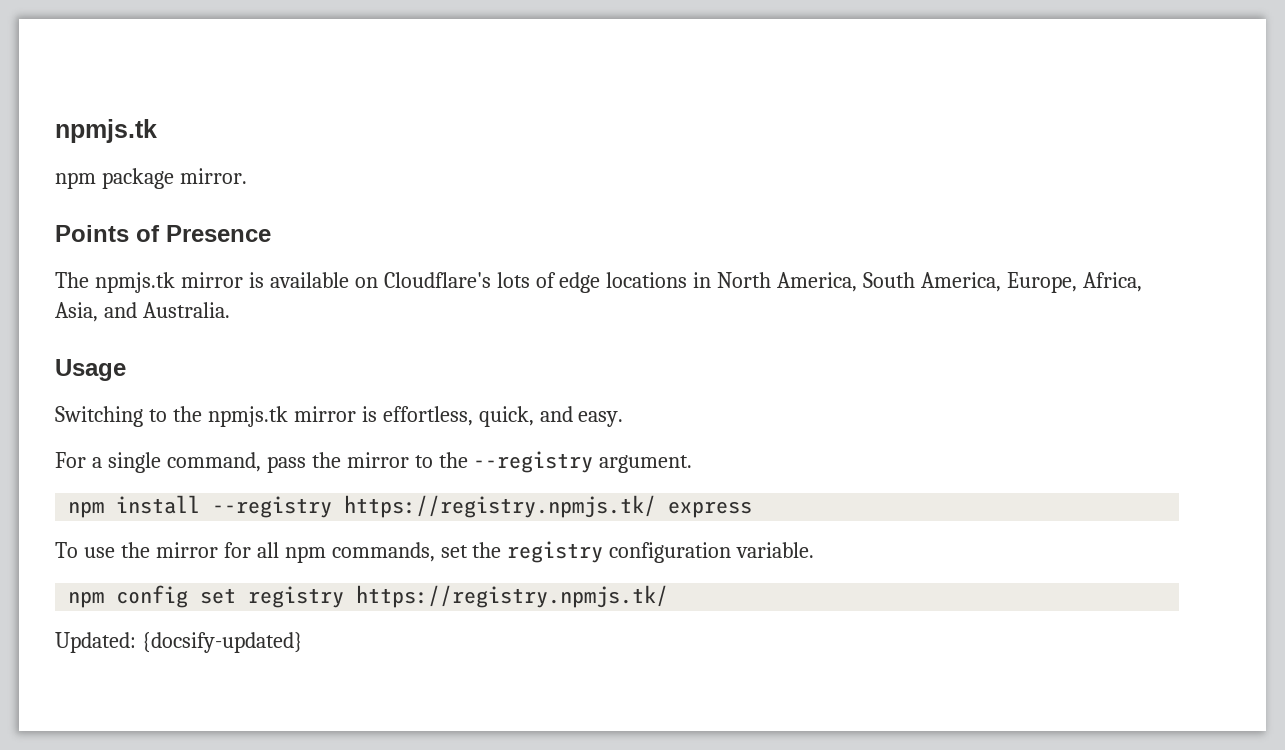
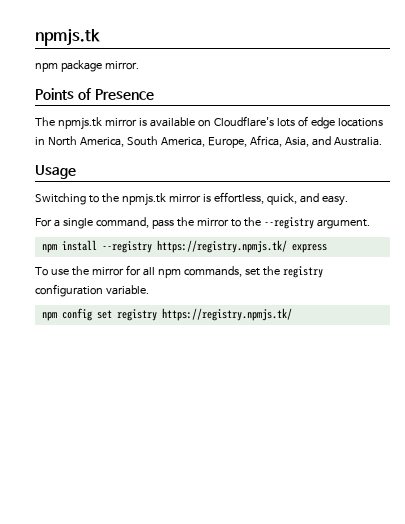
- Updated: {docsify-updated}

